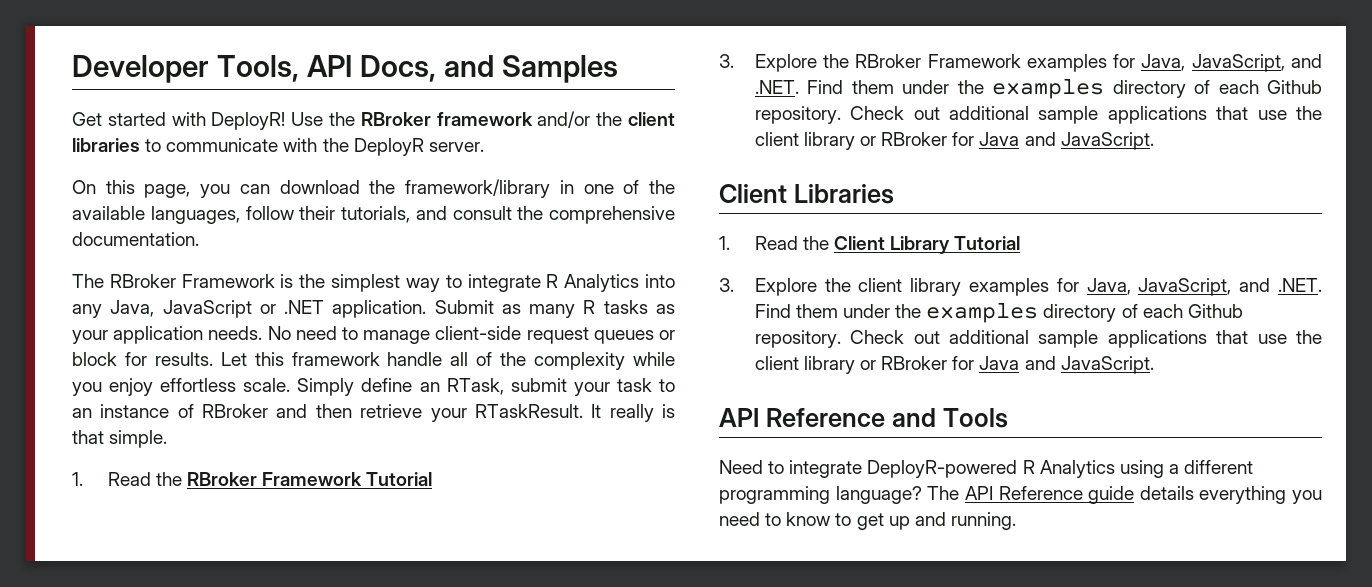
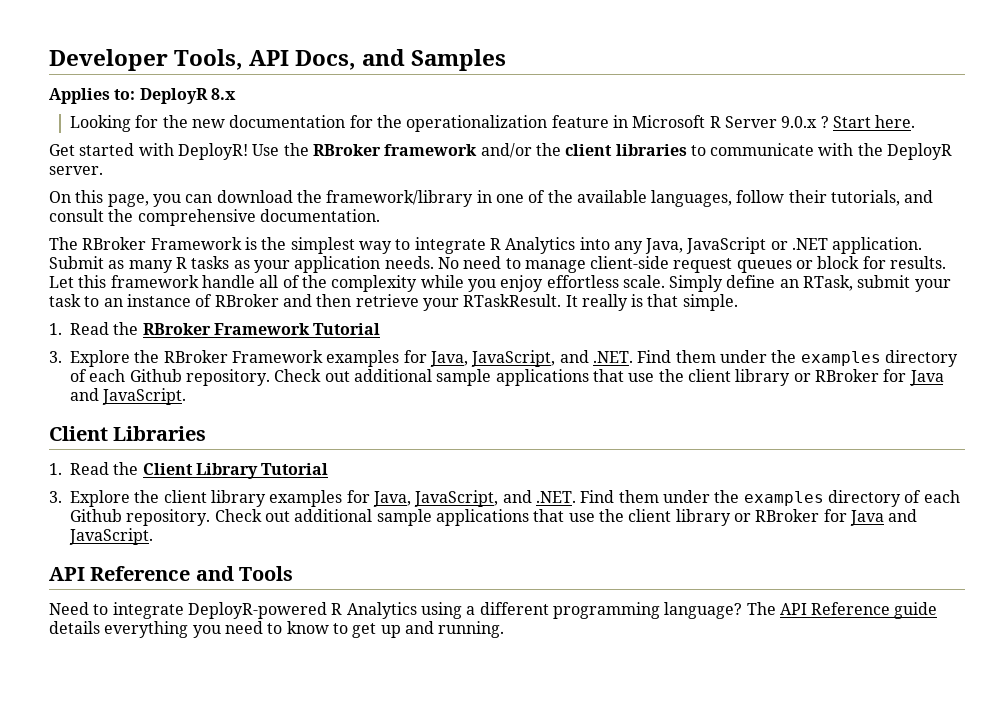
+ Applies to: DeployR 8.x
+ Looking for the new documentation for the operationalization feature in Microsoft R Server 9.0.x ? Start here.

